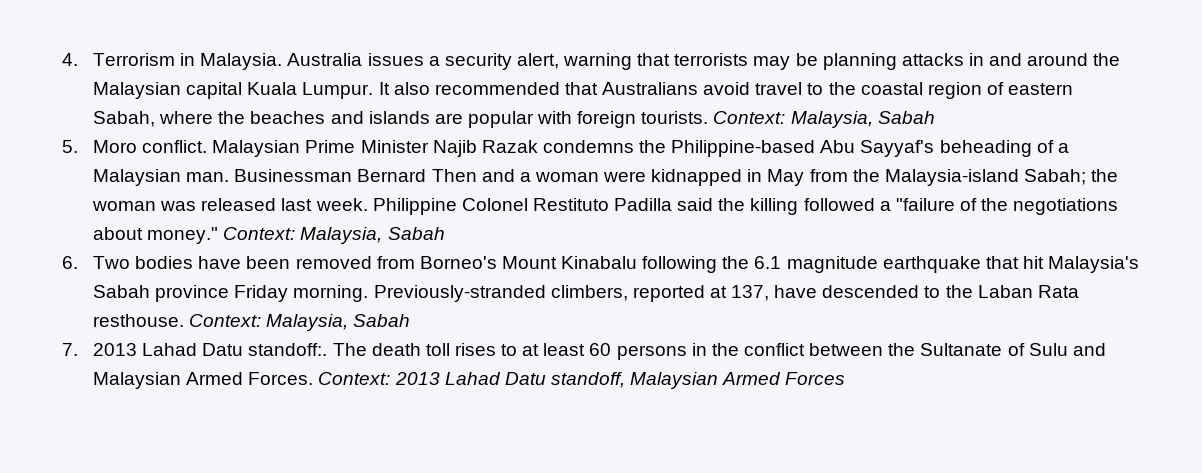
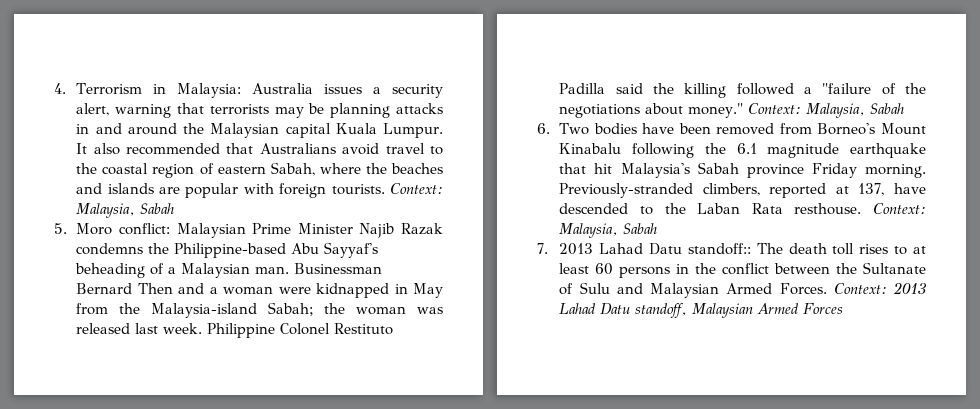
- 4. Terrorism in Malaysia. Australia issues a security alert, warning that terrorists may be planning attacks in and around the Malaysian capital Kuala Lumpur.
+ 4. Terrorism in Malaysia: Australia issues a security alert, warning that terrorists may be planning attacks in and around the Malaysian capital Kuala Lumpur.
- 5. Moro conflict. Malaysian Prime Minister Najib Razak condemns the Philippine-based Abu Sayyaf's beheading of a Malaysian man.
+ 5. Moro conflict: Malaysian Prime Minister Najib Razak condemns the Philippine-based Abu Sayyaf's beheading of a Malaysian man.
- 7. 2013 Lahad Datu standoff:. The death toll rises to at least 60 persons in the conflict between the Sultanate of Sulu and Malaysian Armed Forces.
+ 7. 2013 Lahad Datu standoff:: The death toll rises to at least 60 persons in the conflict between the Sultanate of Sulu and Malaysian Armed Forces.

